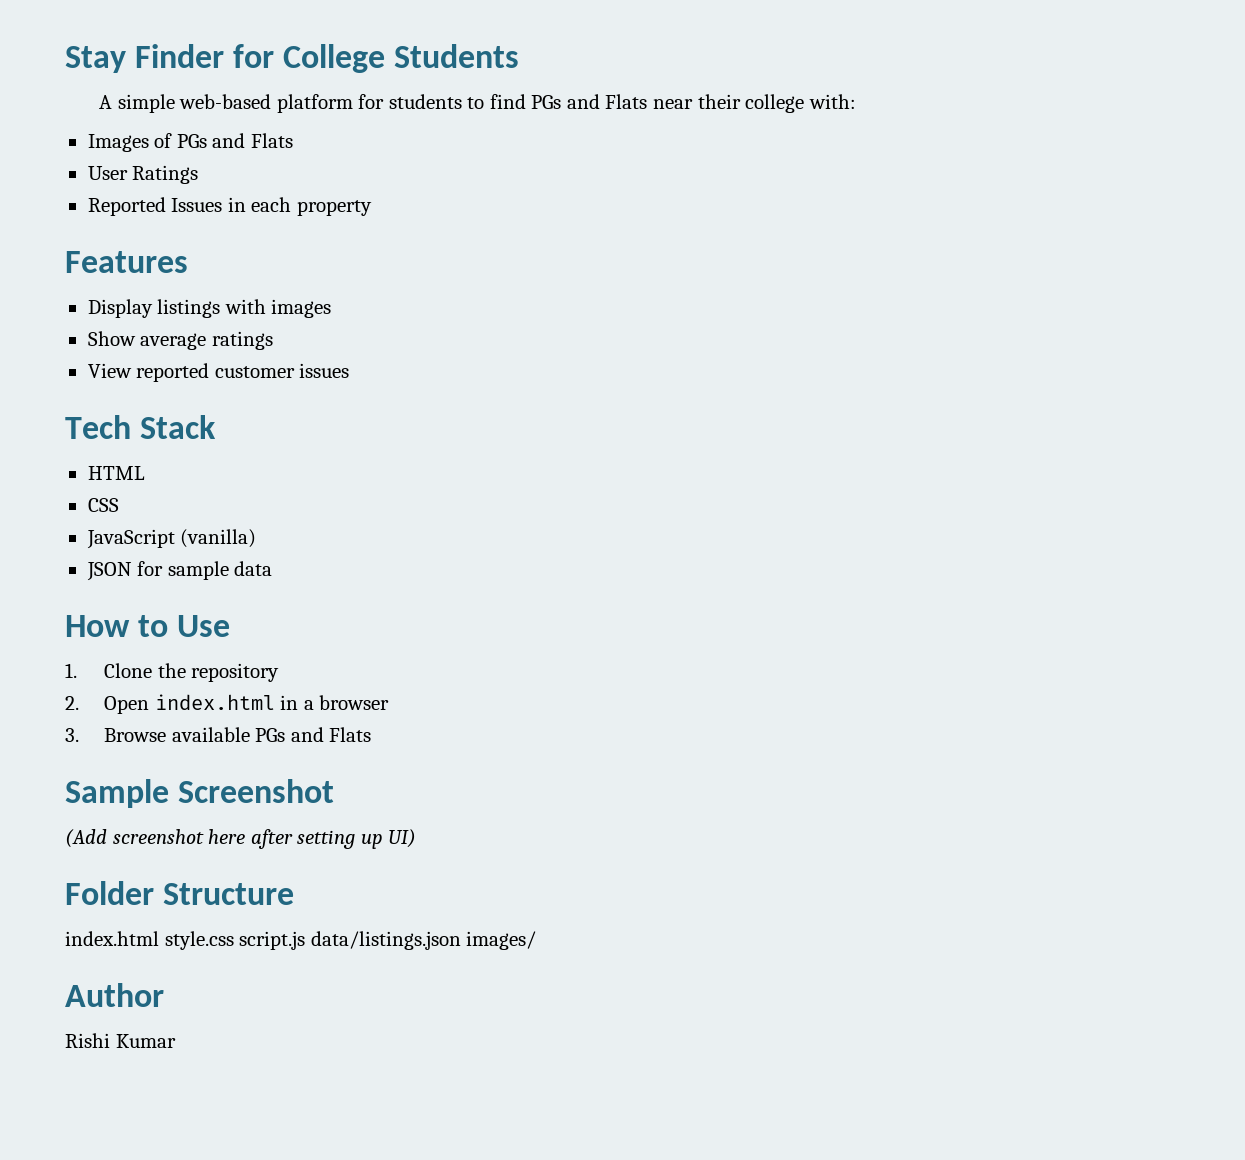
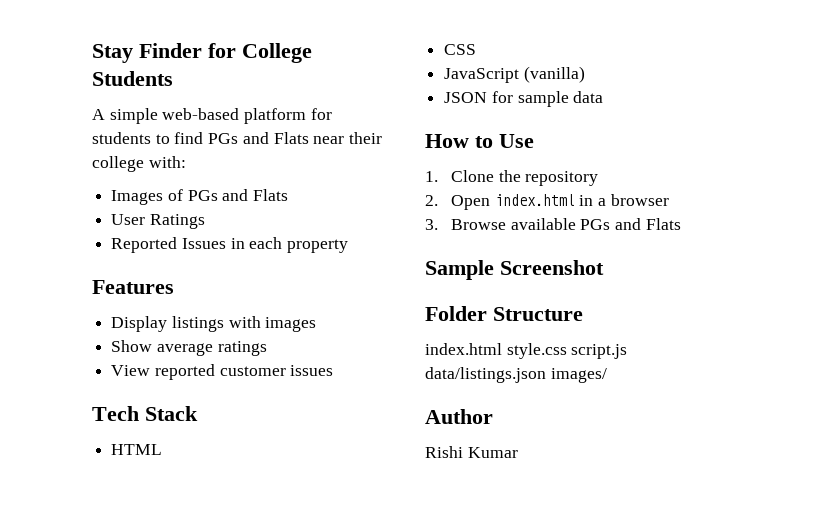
- (Add screenshot here after setting up UI)

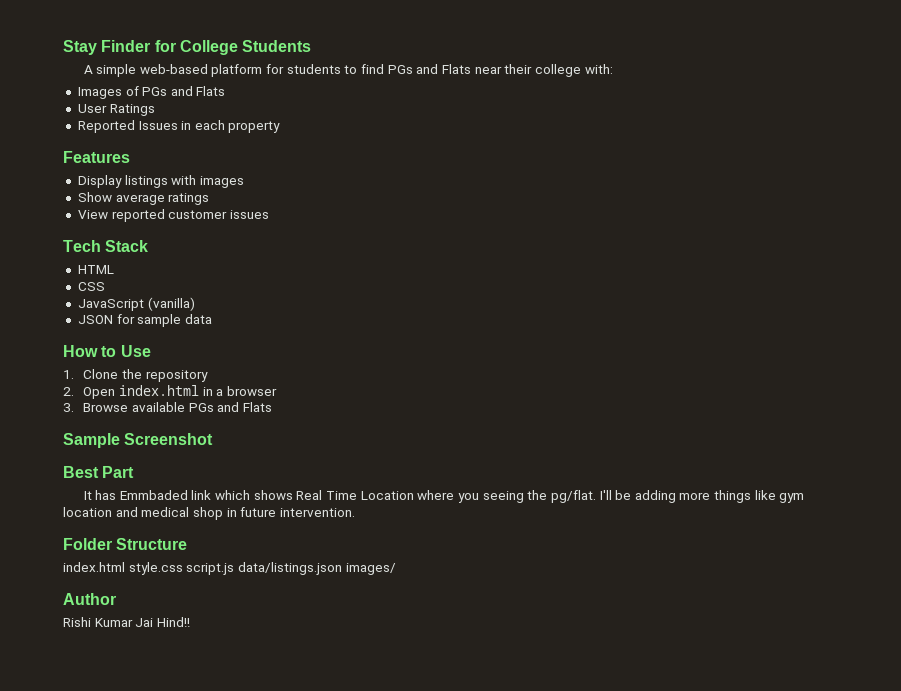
+ Best Part
+ It has Emmbaded link which shows Real Time Location where you seeing the pg/flat. I'll be adding more things like gym location and medical shop in future intervention.
- Rishi Kumar
+ Rishi Kumar Jai Hind!!

